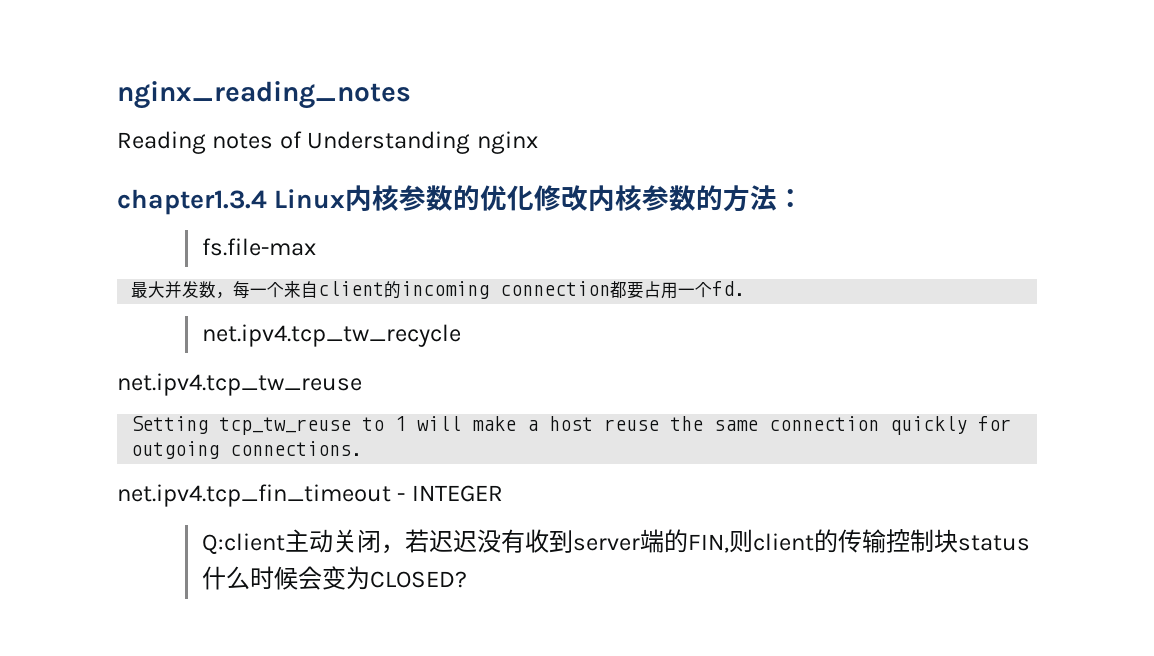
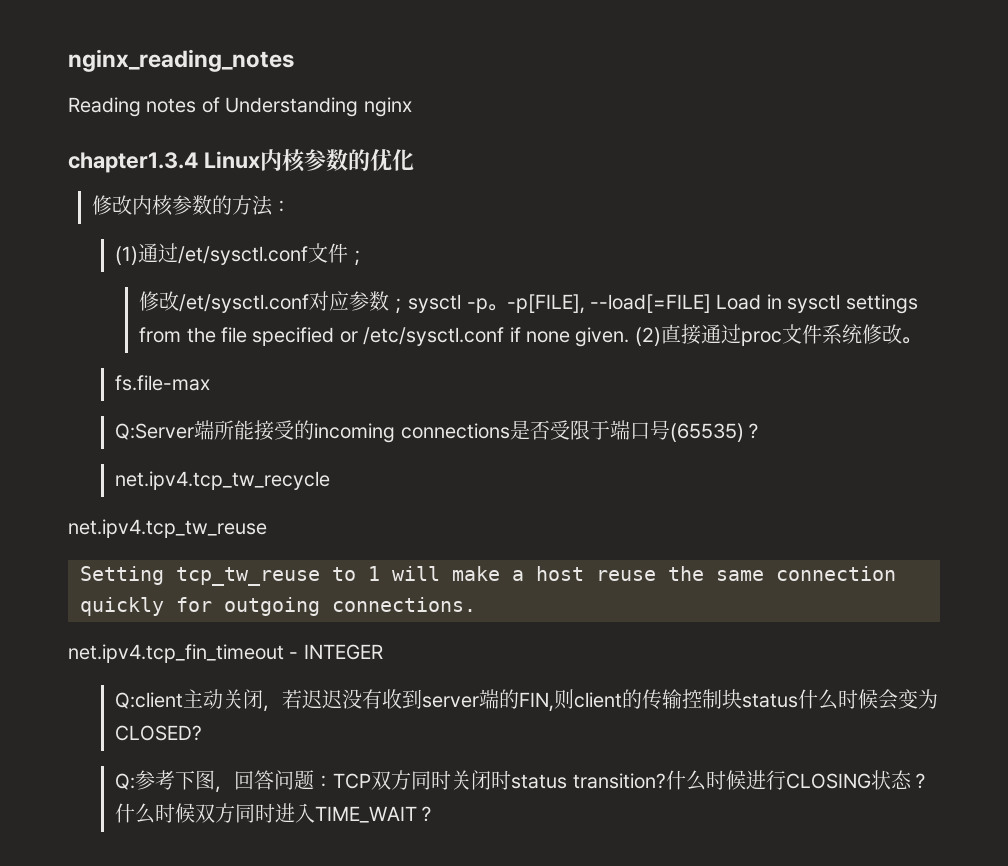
- chapter1.3.4 Linux内核参数的优化修改内核参数的方法：
+ chapter1.3.4 Linux内核参数的优化
+ 修改内核参数的方法：
+ (1)通过/et/sysctl.conf文件；
+ 修改/et/sysctl.conf对应参数；sysctl -p。-p[FILE], --load[=FILE] Load in sysctl settings from the file specified or /etc/sysctl.conf if none given. (2)直接通过proc文件系统修改。
  fs.file-max
- 最大并发数，每一个来自client的incoming connection都要占用一个fd.
+ Q:Server端所能接受的incoming connections是否受限于端口号(65535)？
+ Q:参考下图，回答问题：TCP双方同时关闭时status transition?什么时候进行CLOSING状态？什么时候双方同时进入TIME_WAIT？

